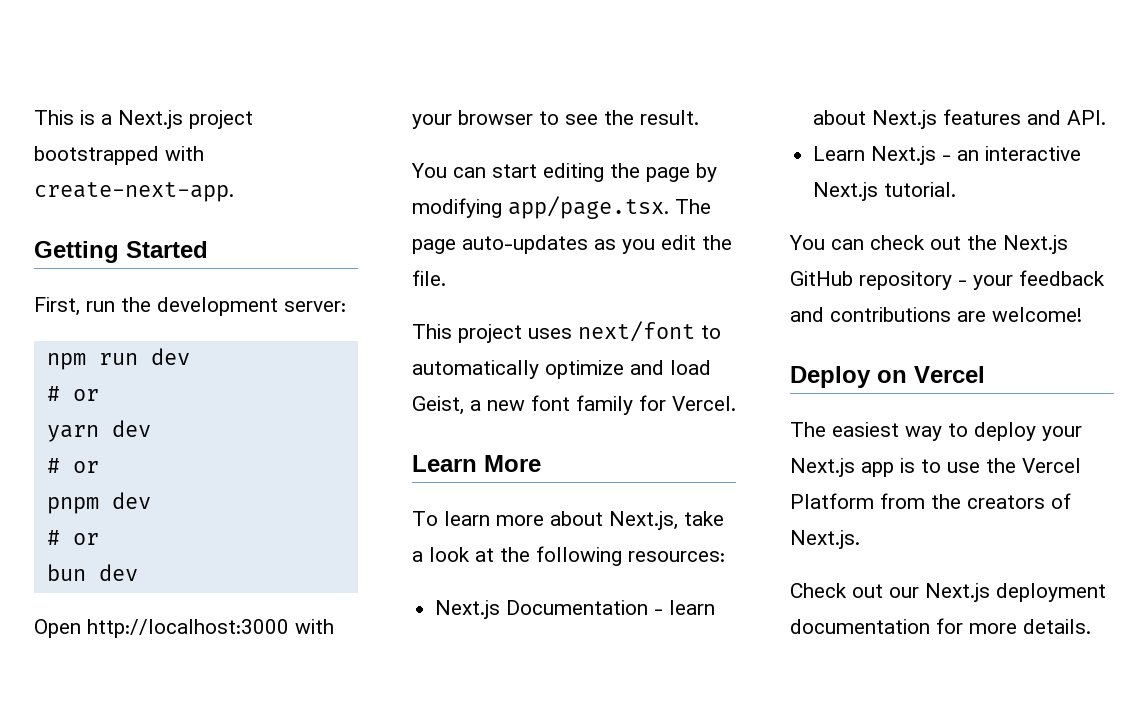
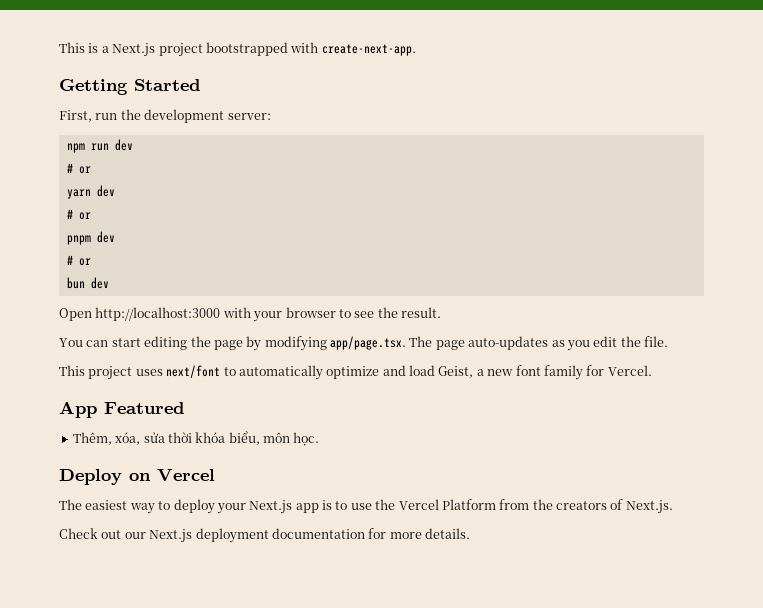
- Learn More
- To learn more about Next.js, take a look at the following resources:
- Next.js Documentation - learn about Next.js features and API.
- Learn Next.js - an interactive Next.js tutorial.
- You can check out the Next.js GitHub repository - your feedback and contributions are welcome!
+ App Featured
+ Thêm, xóa, sửa thời khóa biểu, môn học.

